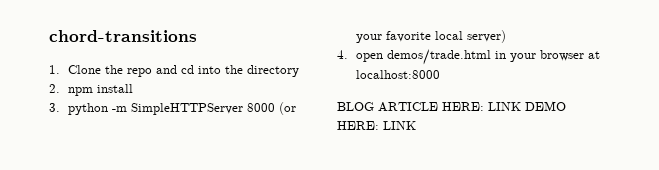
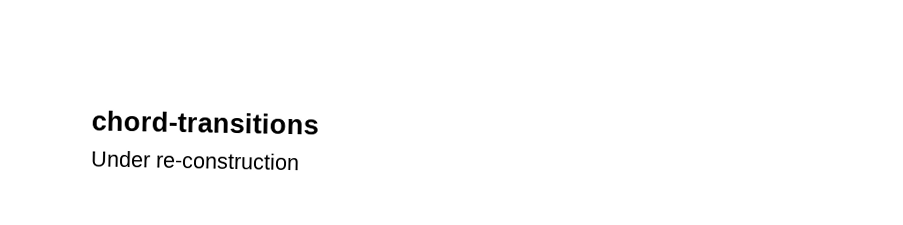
- 1. Clone the repo and cd into the directory
- 2. npm install
- 3. python -m SimpleHTTPServer 8000 (or your favorite local server)
- 4. open demos/trade.html in your browser at localhost:8000
- BLOG ARTICLE HERE: LINK DEMO HERE: LINK
+ Under re-construction

